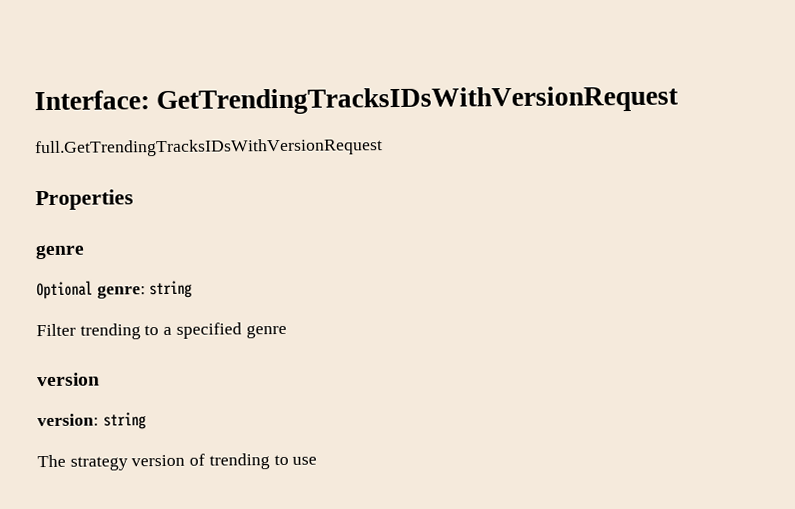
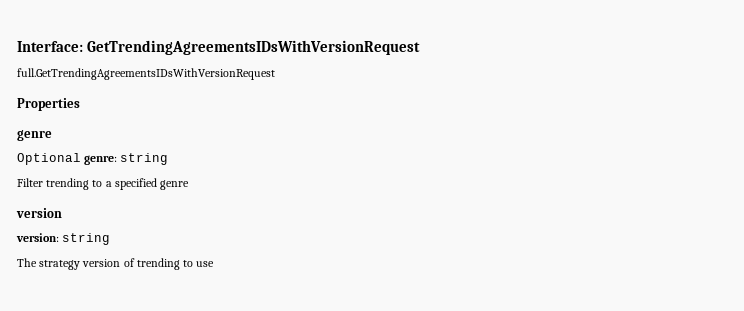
- Interface: GetTrendingTracksIDsWithVersionRequest
- full.GetTrendingTracksIDsWithVersionRequest
+ Interface: GetTrendingAgreementsIDsWithVersionRequest
+ full.GetTrendingAgreementsIDsWithVersionRequest

